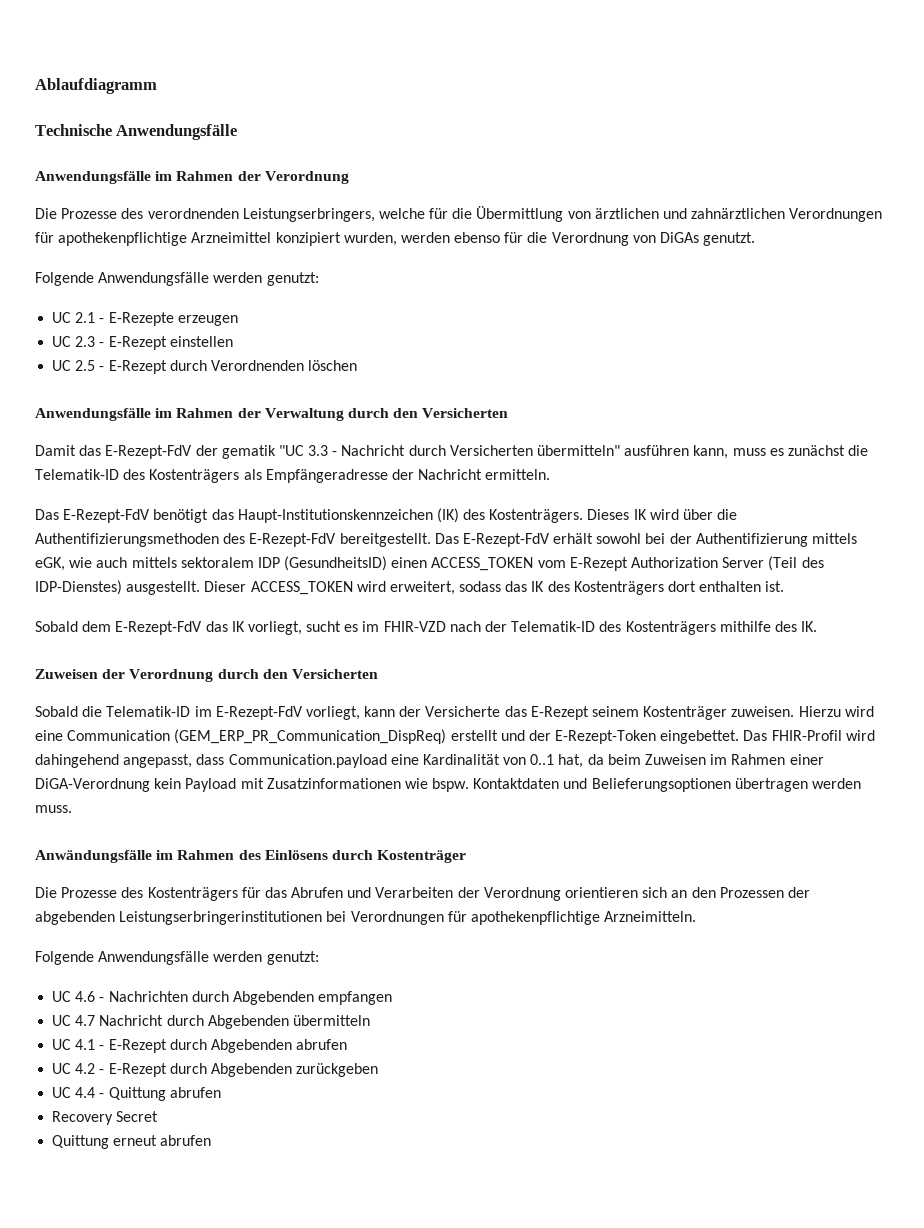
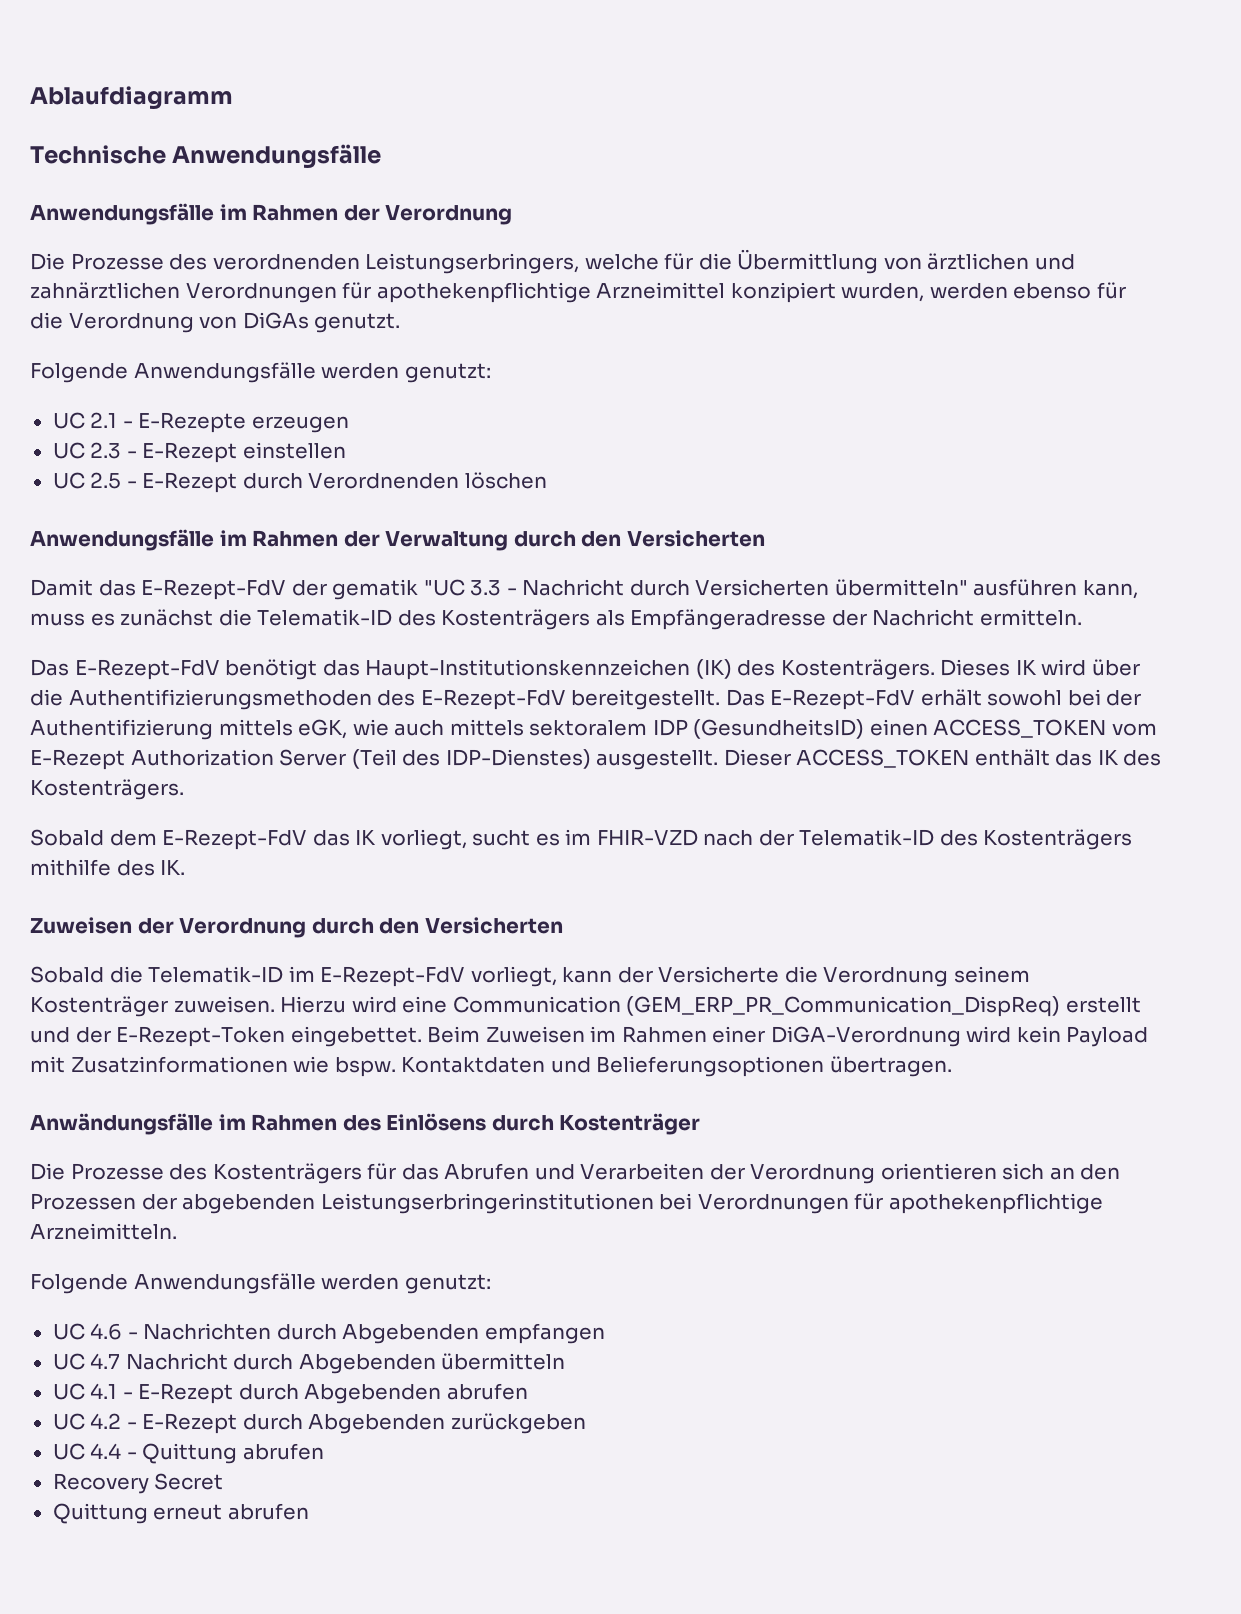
- Dieser ACCESS_TOKEN wird erweitert, sodass das IK des Kostenträgers dort enthalten ist.
+ Dieser ACCESS_TOKEN enthält das IK des Kostenträgers.
- Sobald die Telematik-ID im E-Rezept-FdV vorliegt, kann der Versicherte das E-Rezept seinem Kostenträger zuweisen.
+ Sobald die Telematik-ID im E-Rezept-FdV vorliegt, kann der Versicherte die Verordnung seinem Kostenträger zuweisen.
- Das FHIR-Profil wird dahingehend angepasst, dass Communication.payload eine Kardinalität von 0..1 hat, da beim Zuweisen im Rahmen einer DiGA-Verordnung kein Payload mit Zusatzinformationen wie bspw.
+ Beim Zuweisen im Rahmen einer DiGA-Verordnung wird kein Payload mit Zusatzinformationen wie bspw.
- Kontaktdaten und Belieferungsoptionen übertragen werden muss.
+ Kontaktdaten und Belieferungsoptionen übertragen.

